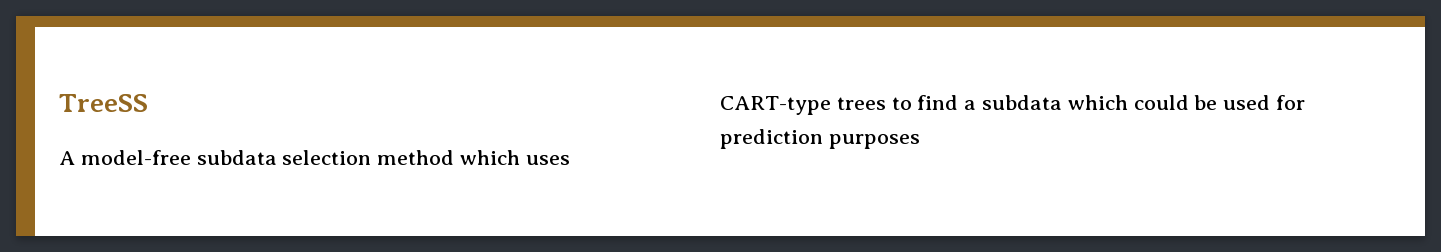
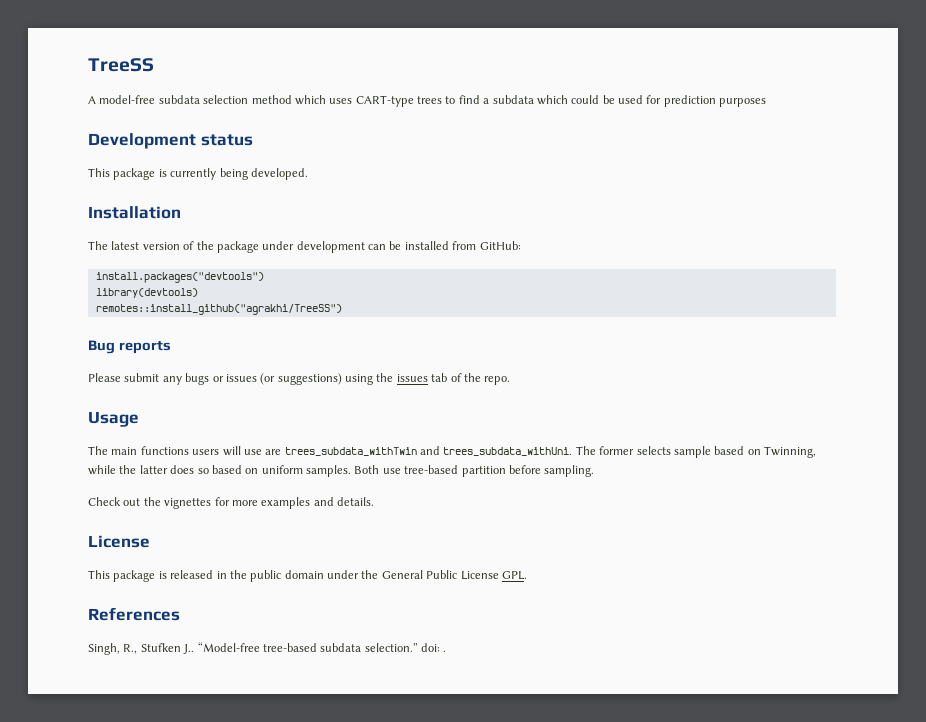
+ Development status
+ This package is currently being developed.
+ Installation
+ The latest version of the package under development can be installed from GitHub:
+ install.packages("devtools")
+ library(devtools)
+ remotes::install_github("agrakhi/TreeSS")
+ Bug reports
+ Please submit any bugs or issues (or suggestions) using the issues tab of the repo.
+ Usage
+ The main functions users will use are trees_subdata_withTwin and trees_subdata_withUni. The former selects sample based on Twinning, while the latter does so based on uniform samples. Both use tree-based partition before sampling.
+ Check out the vignettes for more examples and details.
+ License
+ This package is released in the public domain under the General Public License GPL.
+ References
+ Singh, R., Stufken J.. “Model-free tree-based subdata selection.” doi: .

